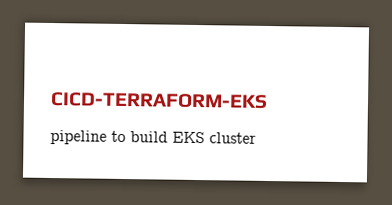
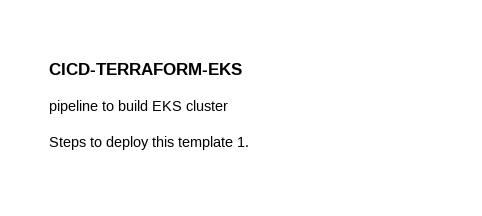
+ Steps to deploy this template 1.

